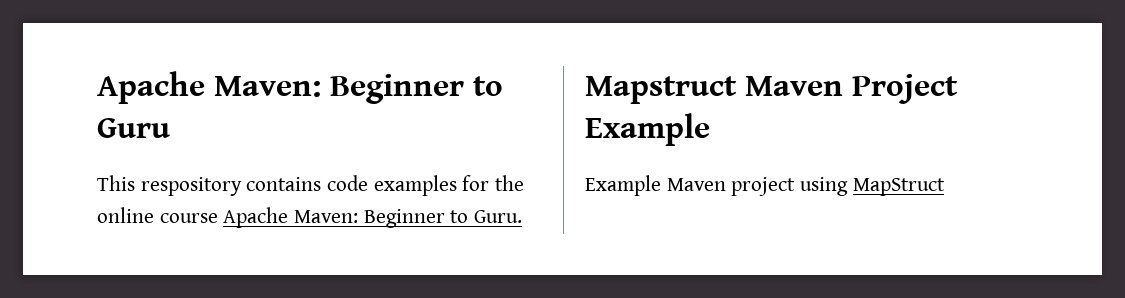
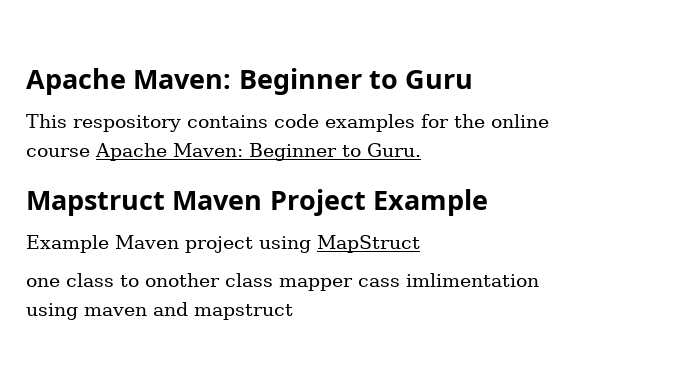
+ one class to onother class mapper cass imlimentation using maven and mapstruct

